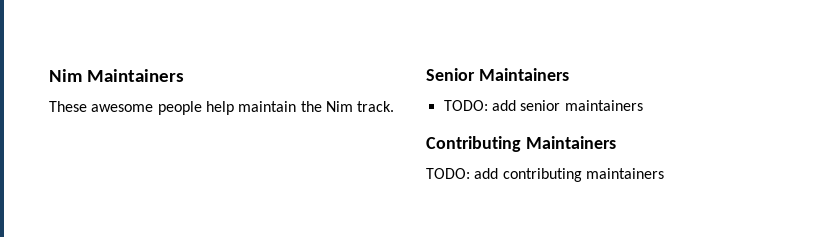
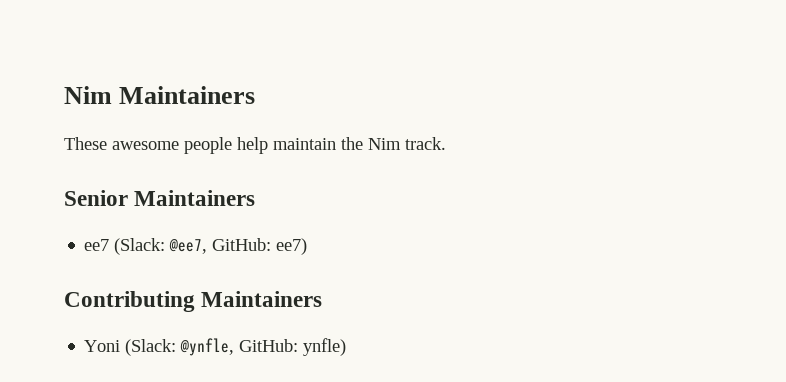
- TODO: add senior maintainers
+ ee7 (Slack: @ee7, GitHub: ee7)
  Contributing Maintainers
- TODO: add contributing maintainers
+ Yoni (Slack: @ynfle, GitHub: ynfle)

